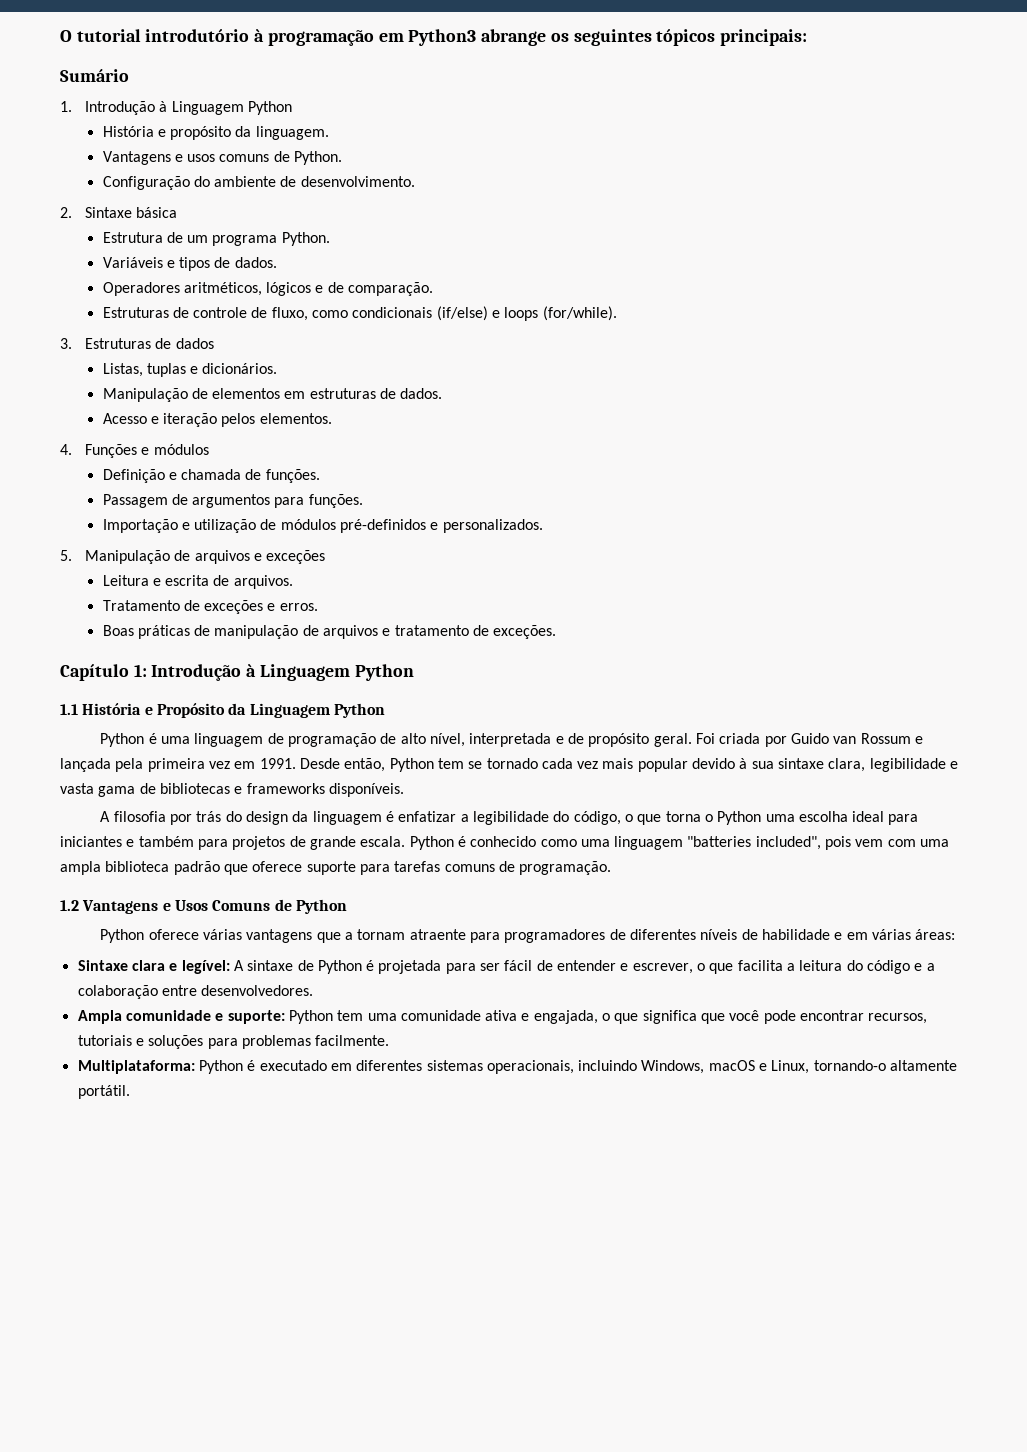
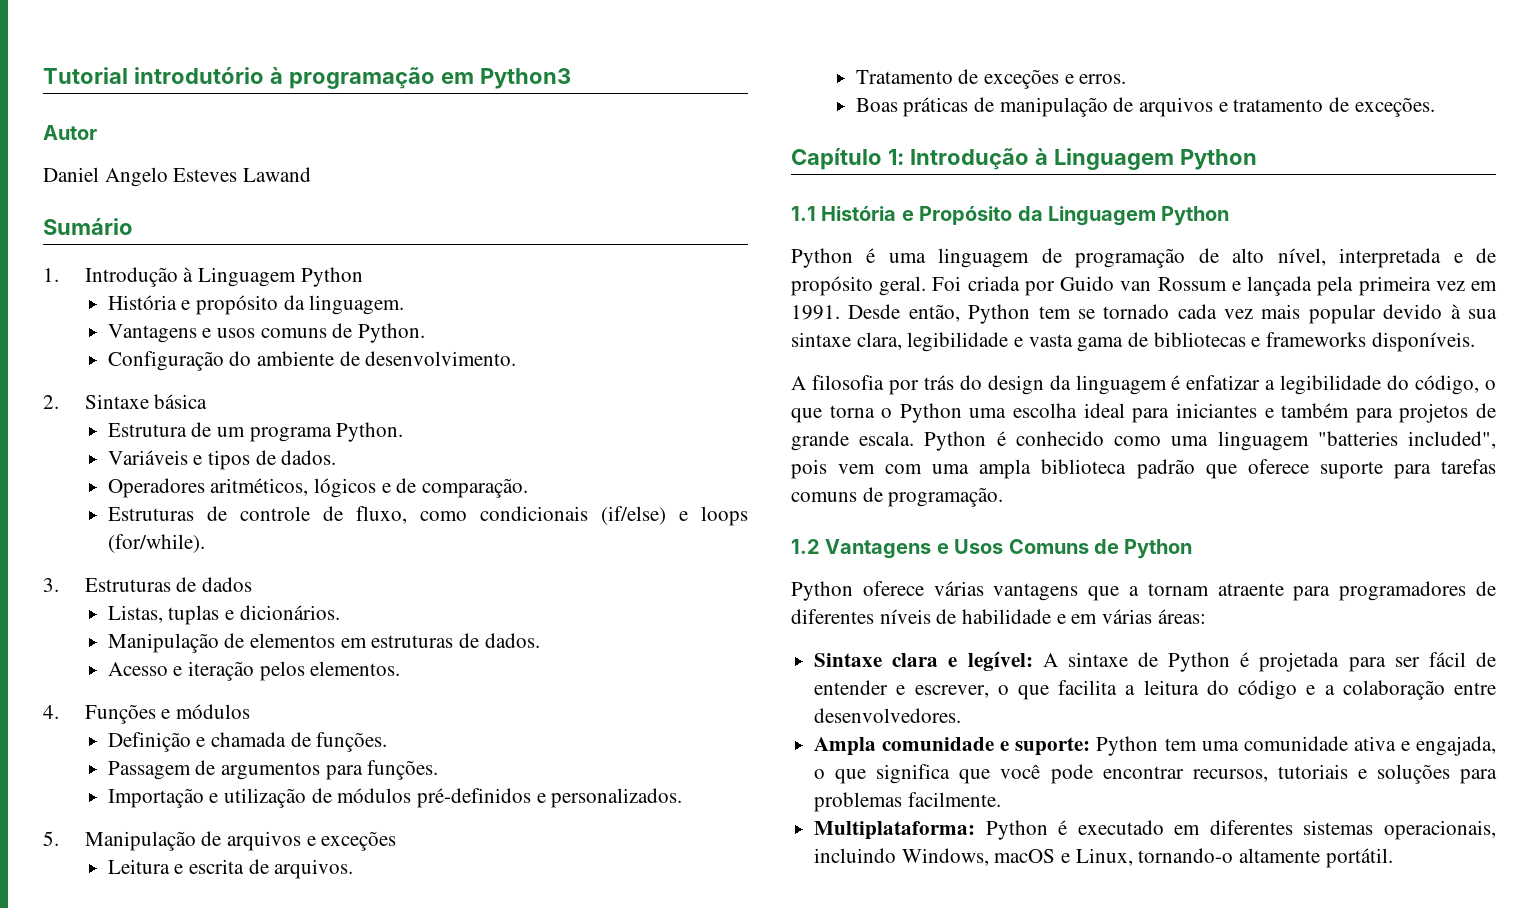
- O tutorial introdutório à programação em Python3 abrange os seguintes tópicos principais:
+ Tutorial introdutório à programação em Python3
+ Autor
+ Daniel Angelo Esteves Lawand

